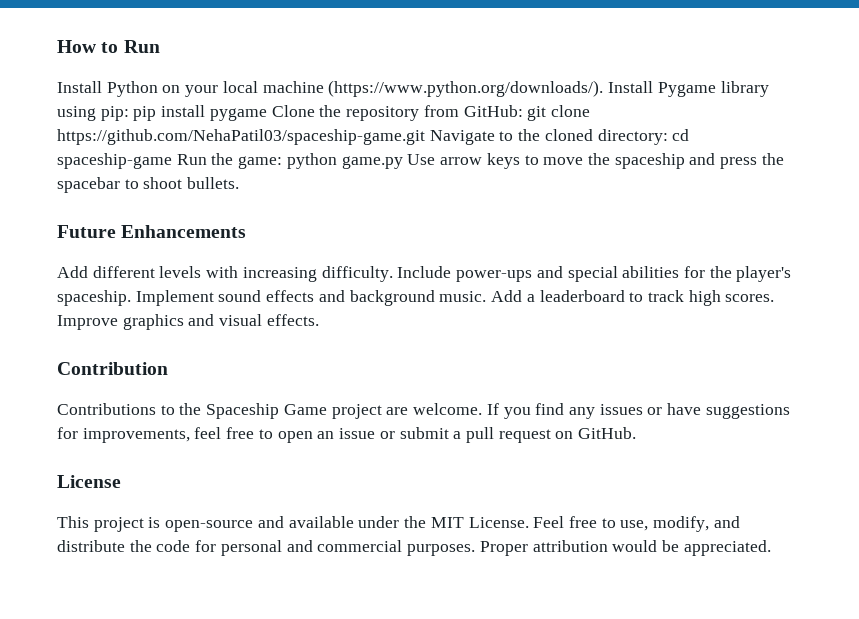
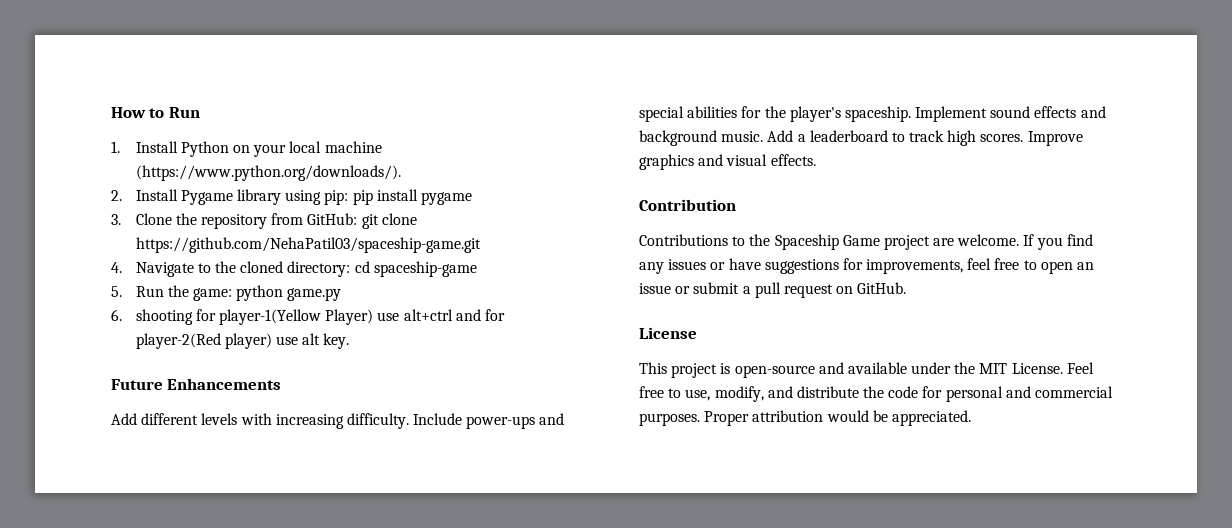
- Install Python on your local machine (https://www.python.org/downloads/). Install Pygame library using pip: pip install pygame Clone the repository from GitHub: git clone https://github.com/NehaPatil03/spaceship-game.git Navigate to the cloned directory: cd spaceship-game Run the game: python game.py Use arrow keys to move the spaceship and press the spacebar to shoot bullets.
+ 1. Install Python on your local machine (https://www.python.org/downloads/).
+ 2. Install Pygame library using pip: pip install pygame
+ 3. Clone the repository from GitHub: git clone https://github.com/NehaPatil03/spaceship-game.git
+ 4. Navigate to the cloned directory: cd spaceship-game
+ 5. Run the game: python game.py
+ 6. shooting for player-1(Yellow Player) use alt+ctrl and for player-2(Red player) use alt key.

